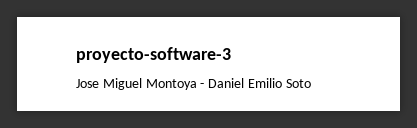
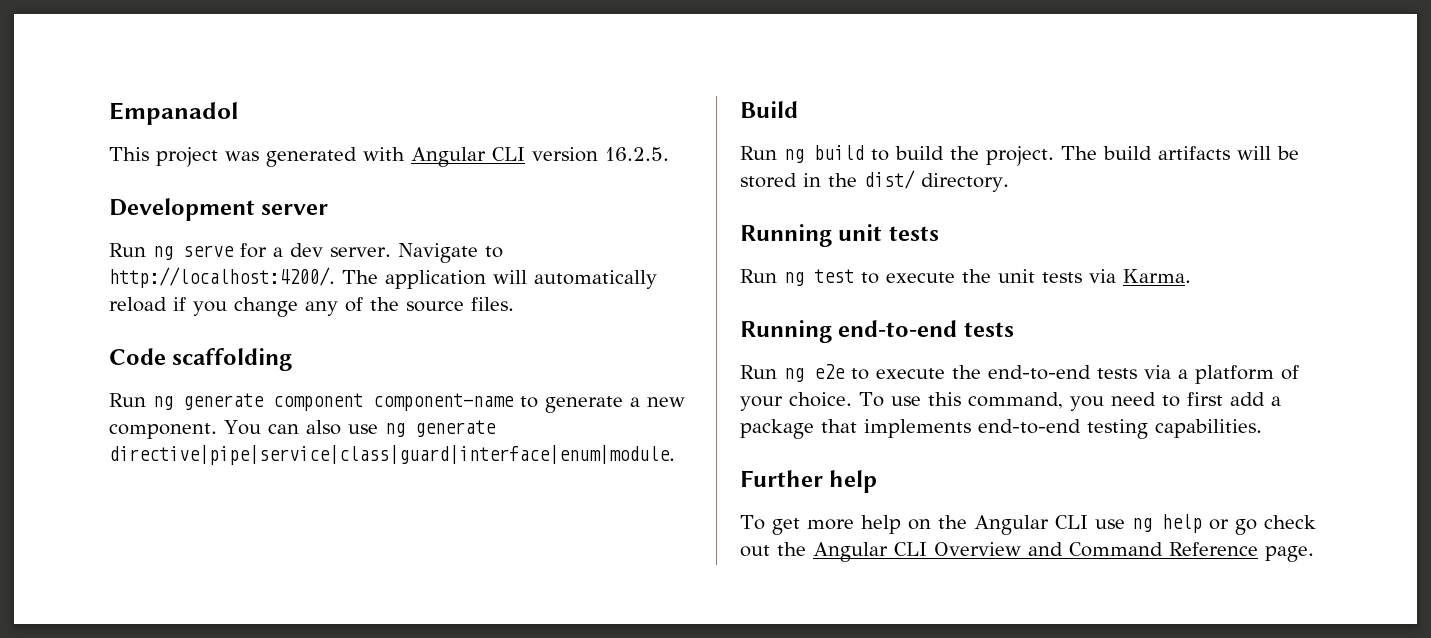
- proyecto-software-3
- Jose Miguel Montoya - Daniel Emilio Soto
+ Empanadol
+ This project was generated with Angular CLI version 16.2.5.
+ Development server
+ Run ng serve for a dev server. Navigate to http://localhost:4200/. The application will automatically reload if you change any of the source files.
+ Code scaffolding
+ Run ng generate component component-name to generate a new component. You can also use ng generate directive|pipe|service|class|guard|interface|enum|module.
+ Build
+ Run ng build to build the project. The build artifacts will be stored in the dist/ directory.
+ Running unit tests
+ Run ng test to execute the unit tests via Karma.
+ Running end-to-end tests
+ Run ng e2e to execute the end-to-end tests via a platform of your choice. To use this command, you need to first add a package that implements end-to-end testing capabilities.
+ Further help
+ To get more help on the Angular CLI use ng help or go check out the Angular CLI Overview and Command Reference page.

